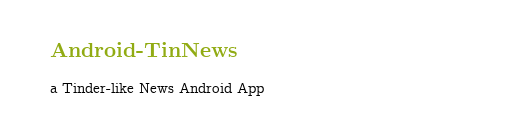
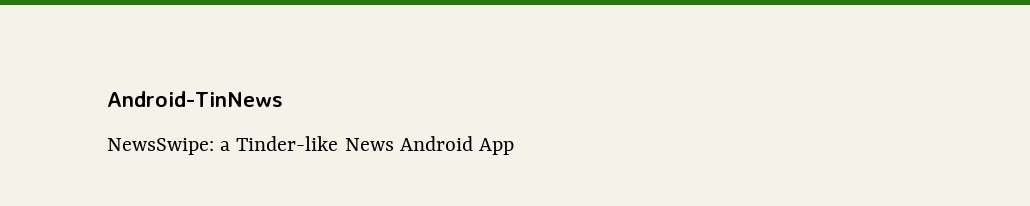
- a Tinder-like News Android App
+ NewsSwipe: a Tinder-like News Android App

